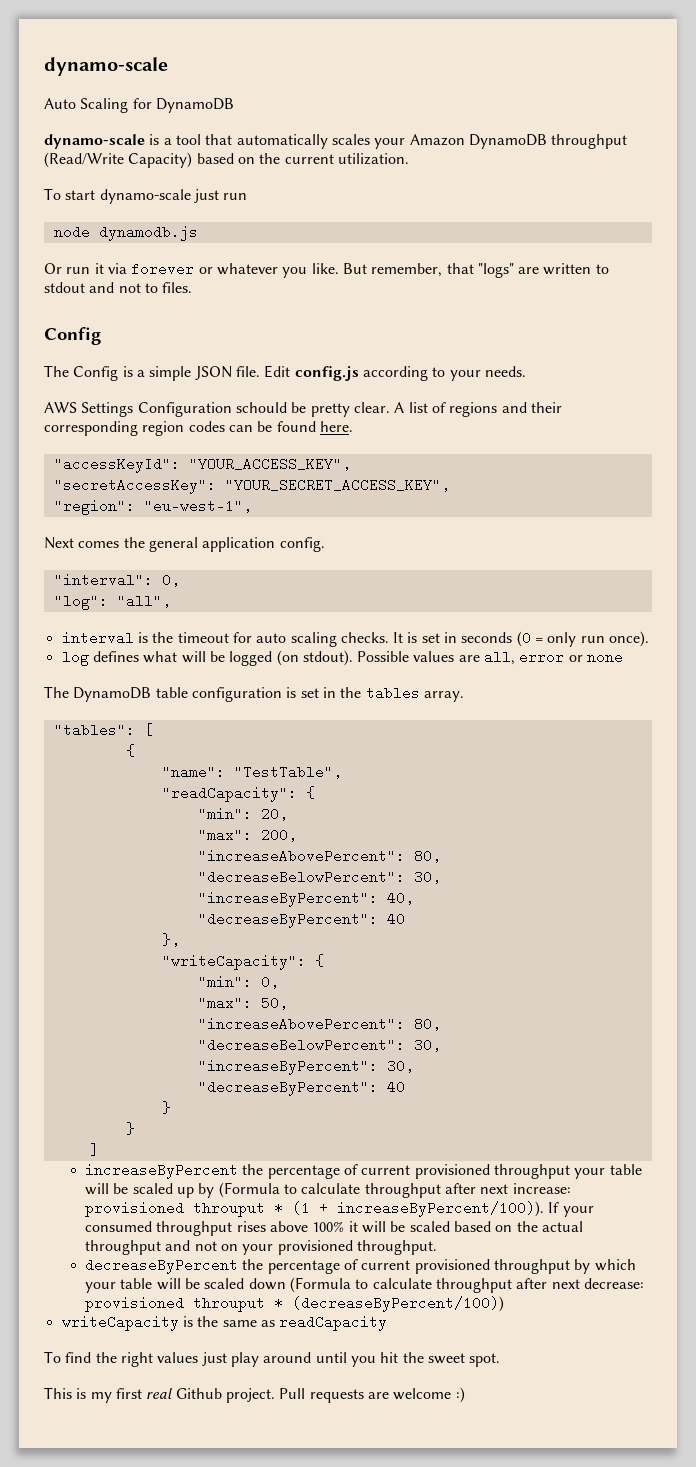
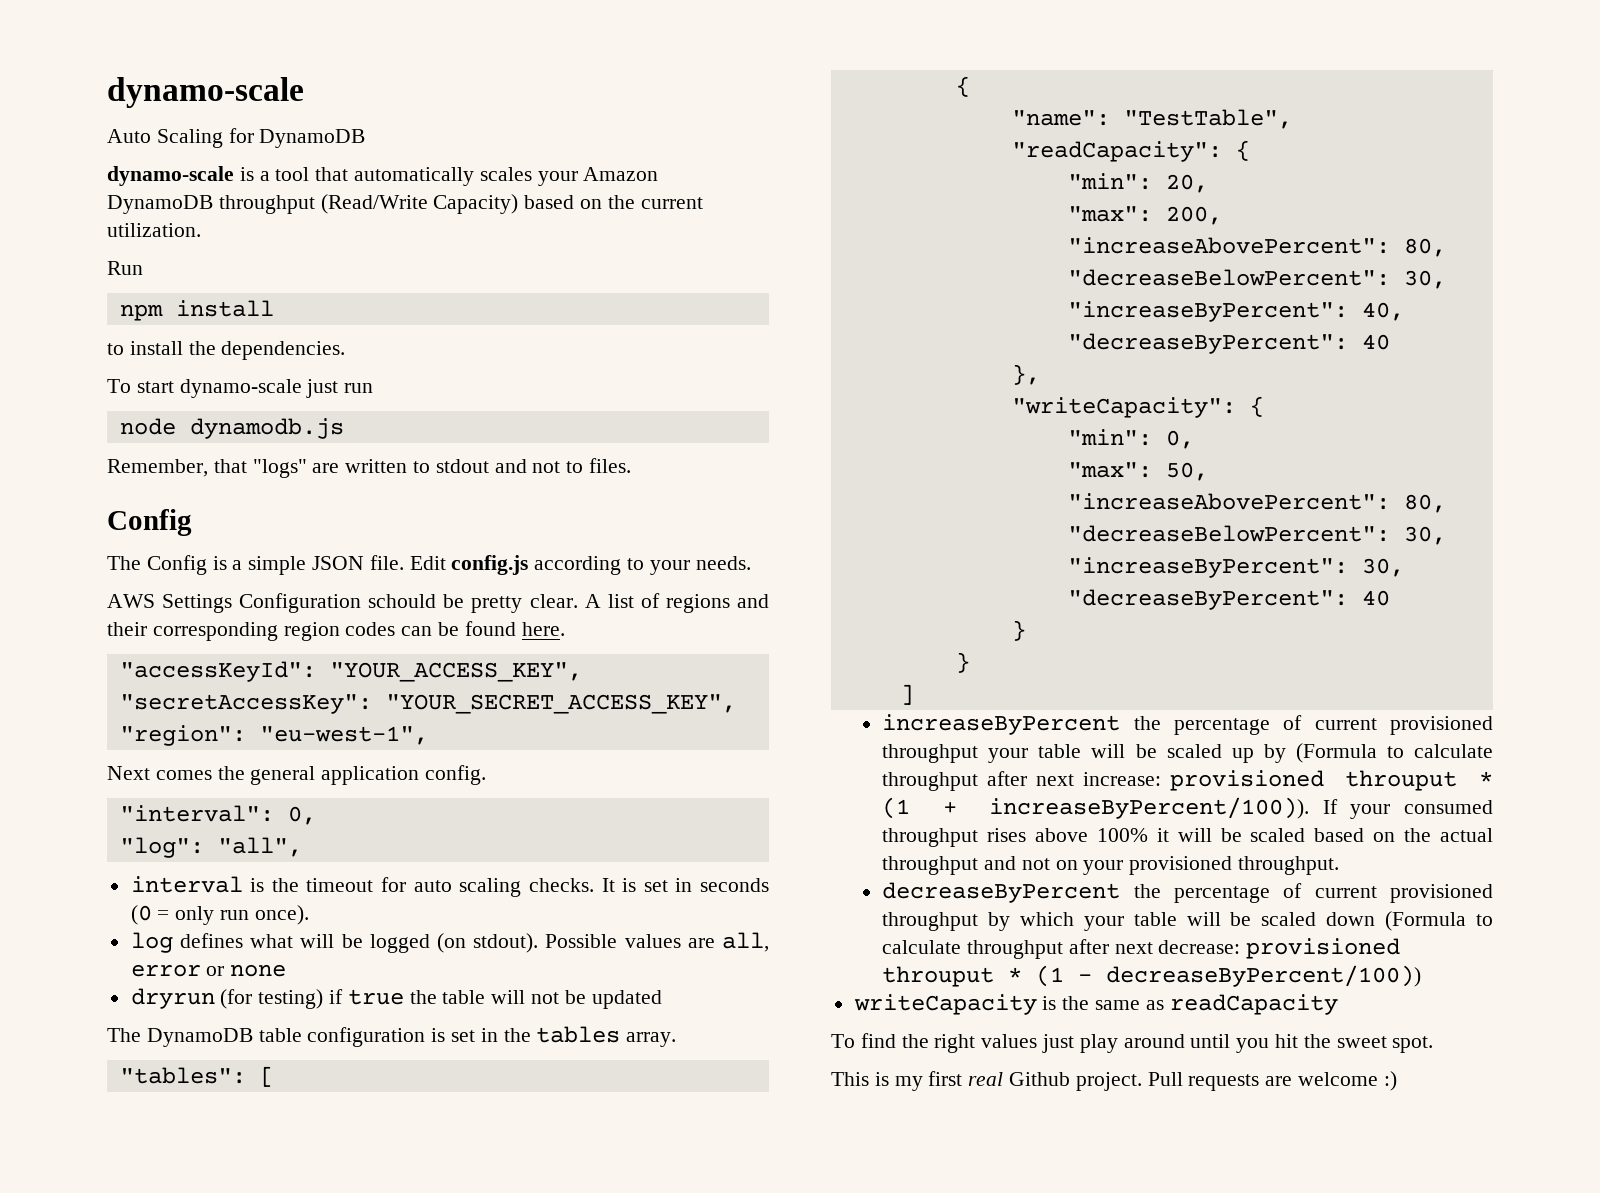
+ Run
+ npm install
+ to install the dependencies.
- Or run it via forever or whatever you like. But remember, that "logs" are written to stdout and not to files.
+ Remember, that "logs" are written to stdout and not to files.
+ dryrun (for testing) if true the table will not be updated
- decreaseByPercent the percentage of current provisioned throughput by which your table will be scaled down (Formula to calculate throughput after next decrease: provisioned throuput * (decreaseByPercent/100))
+ decreaseByPercent the percentage of current provisioned throughput by which your table will be scaled down (Formula to calculate throughput after next decrease: provisioned throuput * (1 - decreaseByPercent/100))

